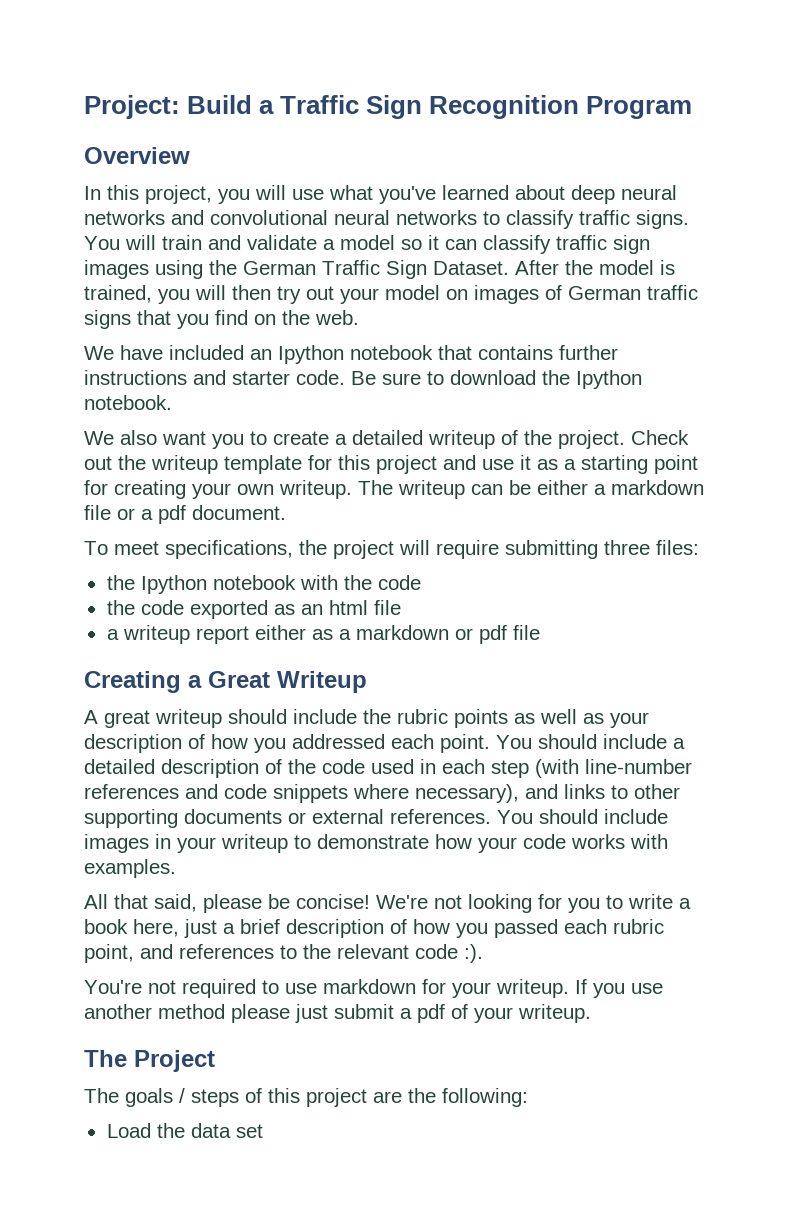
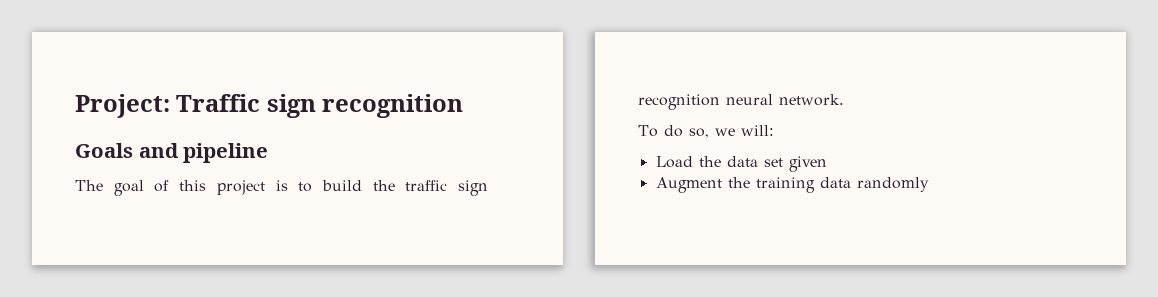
- Project: Build a Traffic Sign Recognition Program
- Overview
- In this project, you will use what you've learned about deep neural networks and convolutional neural networks to classify traffic signs. You will train and validate a model so it can classify traffic sign images using the German Traffic Sign Dataset. After the model is trained, you will then try out your model on images of German traffic signs that you find on the web.
- We have included an Ipython notebook that contains further instructions and starter code. Be sure to download the Ipython notebook.
- We also want you to create a detailed writeup of the project. Check out the writeup template for this project and use it as a starting point for creating your own writeup. The writeup can be either a markdown file or a pdf document.
- To meet specifications, the project will require submitting three files:
- the Ipython notebook with the code
- the code exported as an html file
- a writeup report either as a markdown or pdf file
- Creating a Great Writeup
- A great writeup should include the rubric points as well as your description of how you addressed each point. You should include a detailed description of the code used in each step (with line-number references and code snippets where necessary), and links to other supporting documents or external references. You should include images in your writeup to demonstrate how your code works with examples.
- All that said, please be concise! We're not looking for you to write a book here, just a brief description of how you passed each rubric point, and references to the relevant code :).
- You're not required to use markdown for your writeup. If you use another method please just submit a pdf of your writeup.
- The Project
- The goals / steps of this project are the following:
- Load the data set
+ Project: Traffic sign recognition
+ Goals and pipeline
+ The goal of this project is to build the traffic sign recognition neural network.
+ To do so, we will:
+ Load the data set given
+ Augment the training data randomly

